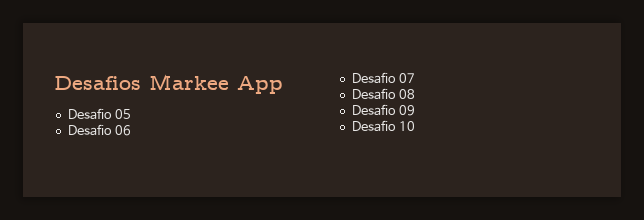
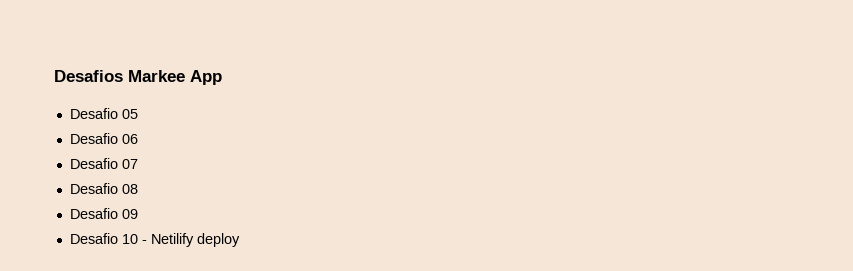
- Desafio 10
+ Desafio 10 - Netilify deploy

